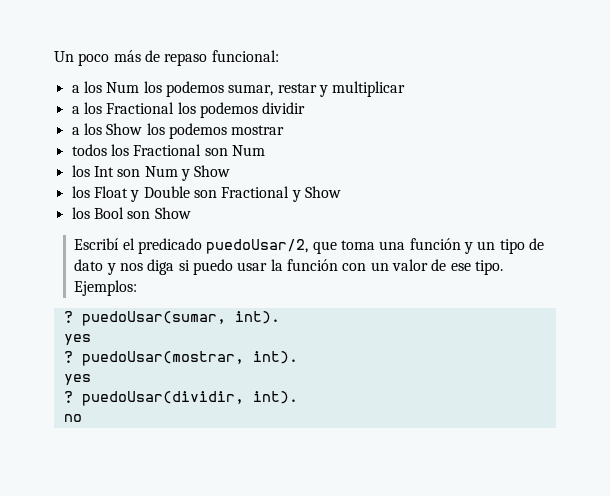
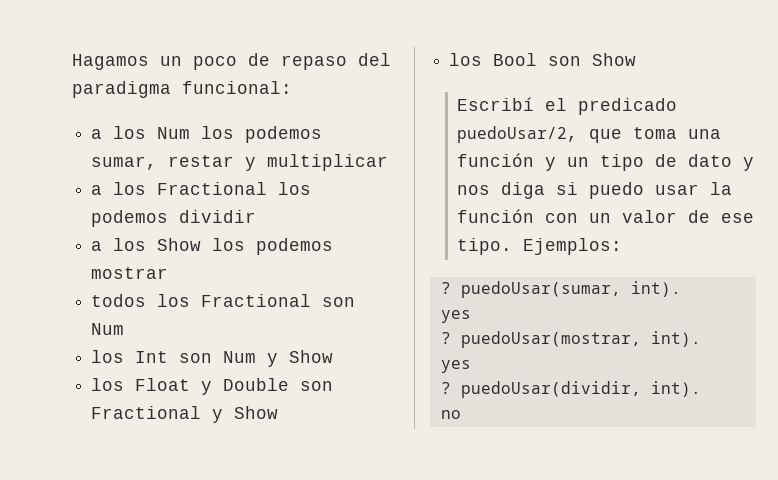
- Un poco más de repaso funcional:
+ Hagamos un poco de repaso del paradigma funcional:

